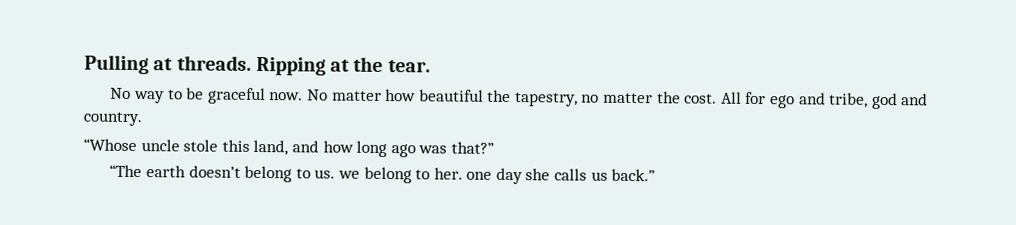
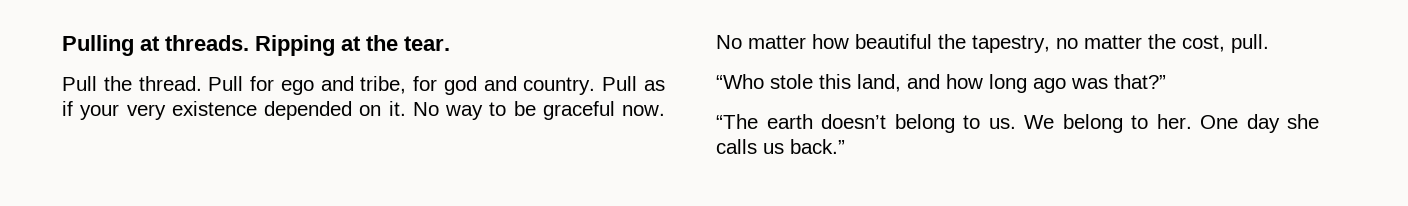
+ Pull the thread. Pull for ego and tribe, for god and country. Pull as if your very existence depended on it.
- No matter how beautiful the tapestry, no matter the cost. All for ego and tribe, god and country.
- “Whose uncle stole this land, and how long ago was that?”
+ No matter how beautiful the tapestry, no matter the cost, pull.
+ “Who stole this land, and how long ago was that?”
- “The earth doesn’t belong to us. we belong to her. one day she calls us back.”
+ “The earth doesn’t belong to us. We belong to her. One day she calls us back.”

